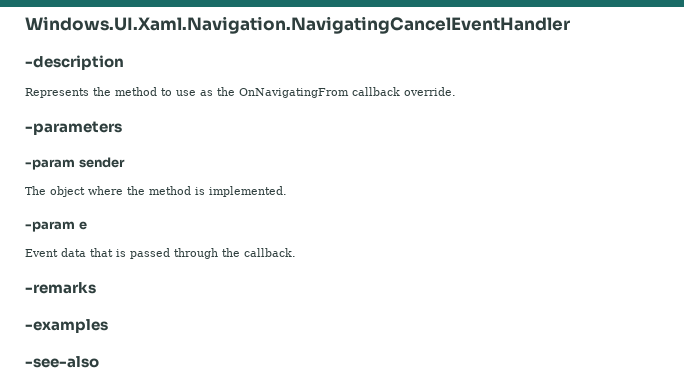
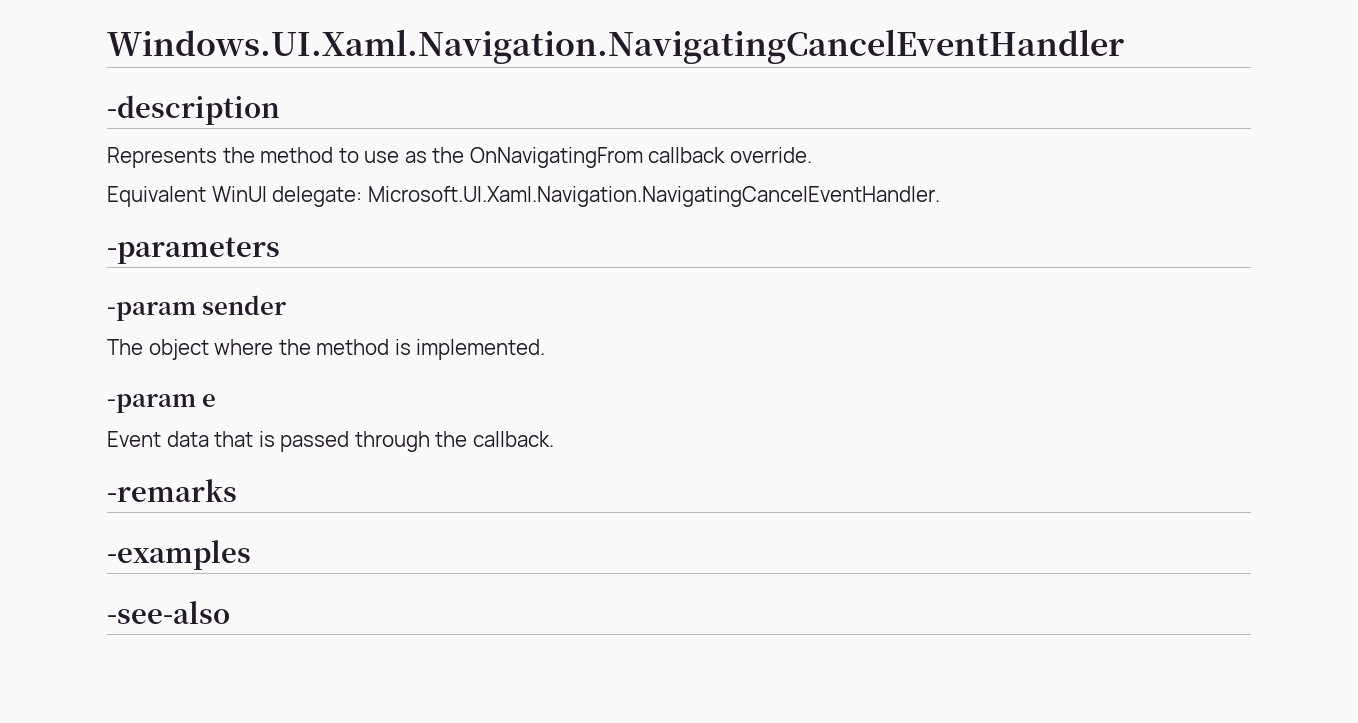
+ Equivalent WinUI delegate: Microsoft.UI.Xaml.Navigation.NavigatingCancelEventHandler.

